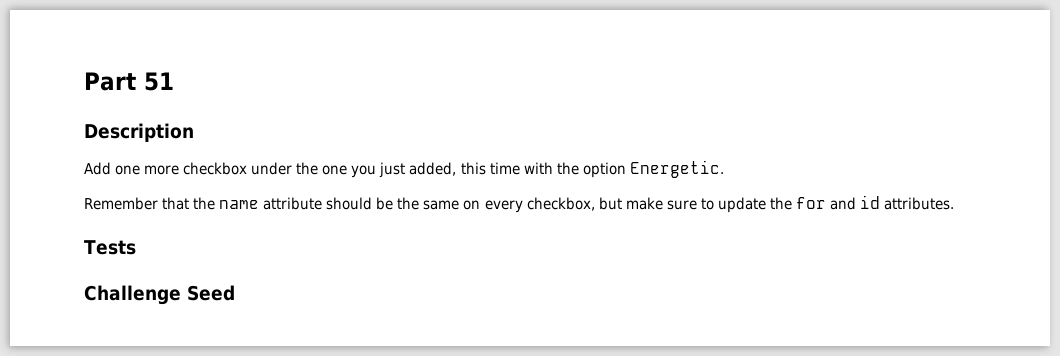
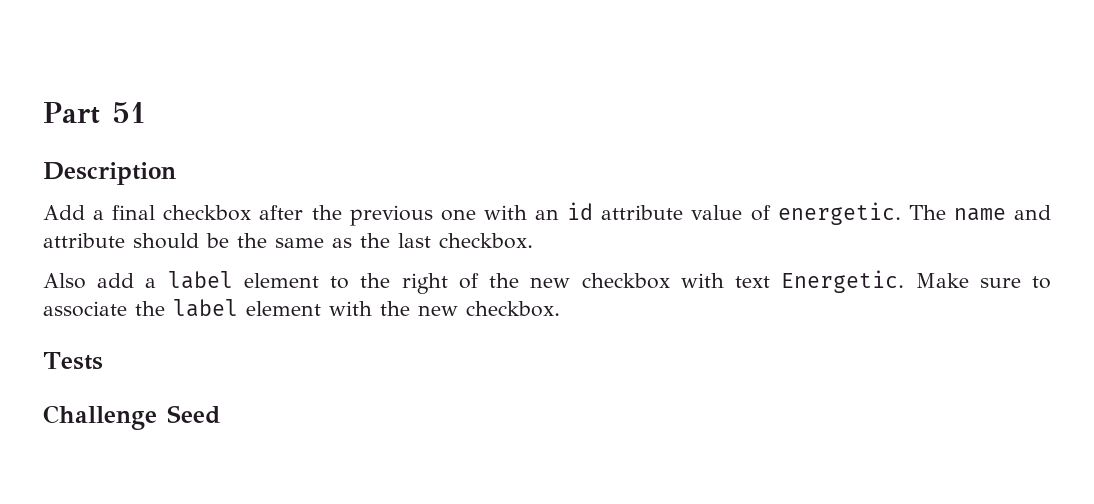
- Add one more checkbox under the one you just added, this time with the option Energetic.
- Remember that the name attribute should be the same on every checkbox, but make sure to update the for and id attributes.
+ Add a final checkbox after the previous one with an id attribute value of energetic. The name and attribute should be the same as the last checkbox.
+ Also add a label element to the right of the new checkbox with text Energetic. Make sure to associate the label element with the new checkbox.

